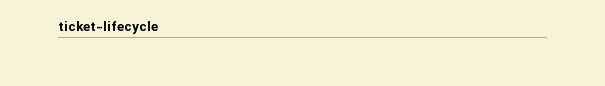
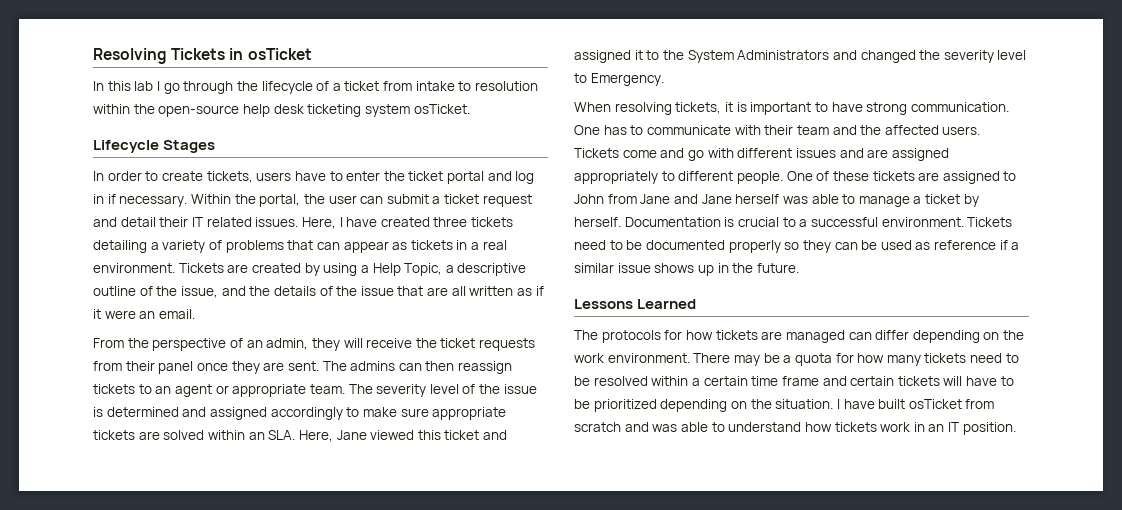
- ticket-lifecycle
+ Resolving Tickets in osTicket
+ In this lab I go through the lifecycle of a ticket from intake to resolution within the open-source help desk ticketing system osTicket.
+ Lifecycle Stages
+ In order to create tickets, users have to enter the ticket portal and log in if necessary. Within the portal, the user can submit a ticket request and detail their IT related issues. Here, I have created three tickets detailing a variety of problems that can appear as tickets in a real environment. Tickets are created by using a Help Topic, a descriptive outline of the issue, and the details of the issue that are all written as if it were an email.
+ From the perspective of an admin, they will receive the ticket requests from their panel once they are sent. The admins can then reassign tickets to an agent or appropriate team. The severity level of the issue is determined and assigned accordingly to make sure appropriate tickets are solved within an SLA. Here, Jane viewed this ticket and assigned it to the System Administrators and changed the severity level to Emergency.
+ When resolving tickets, it is important to have strong communication. One has to communicate with their team and the affected users. Tickets come and go with different issues and are assigned appropriately to different people. One of these tickets are assigned to John from Jane and Jane herself was able to manage a ticket by herself. Documentation is crucial to a successful environment. Tickets need to be documented properly so they can be used as reference if a similar issue shows up in the future.
+ Lessons Learned
+ The protocols for how tickets are managed can differ depending on the work environment. There may be a quota for how many tickets need to be resolved within a certain time frame and certain tickets will have to be prioritized depending on the situation. I have built osTicket from scratch and was able to understand how tickets work in an IT position.

